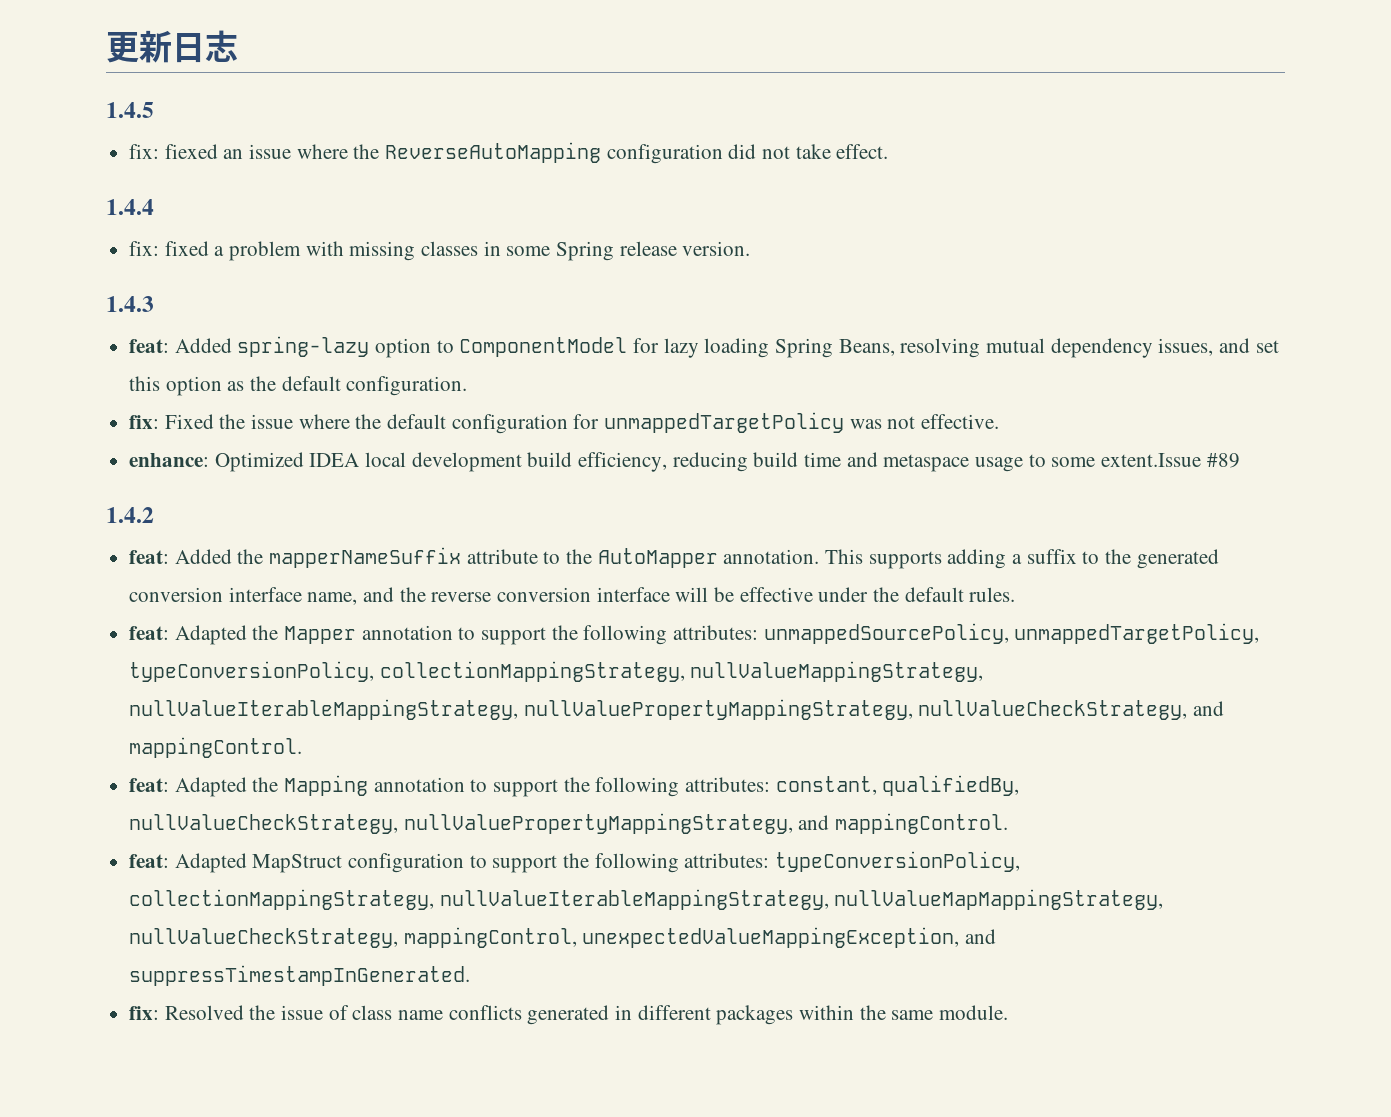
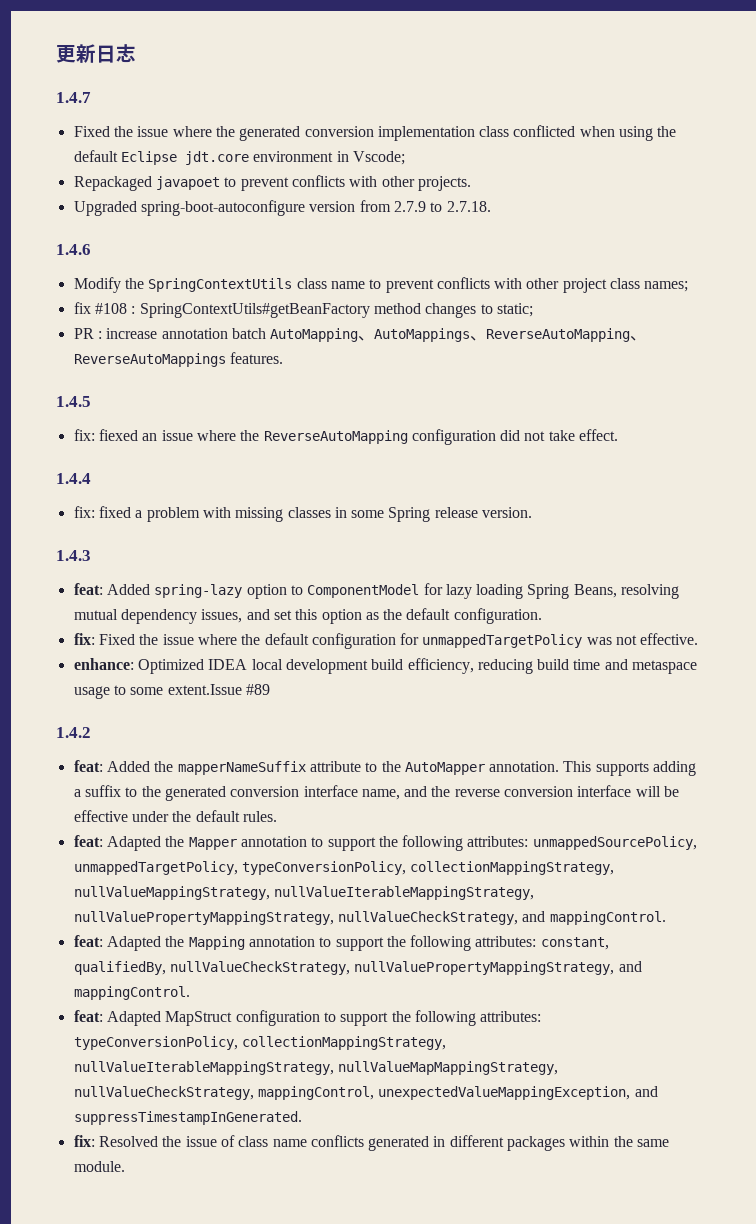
+ 1.4.7
+ Fixed the issue where the generated conversion implementation class conflicted when using the default Eclipse jdt.core environment in Vscode;
+ Repackaged javapoet to prevent conflicts with other projects.
+ Upgraded spring-boot-autoconfigure version from 2.7.9 to 2.7.18.
+ 1.4.6
+ Modify the SpringContextUtils class name to prevent conflicts with other project class names;
+ fix #108 : SpringContextUtils#getBeanFactory method changes to static;
+ PR : increase annotation batch AutoMapping、AutoMappings、ReverseAutoMapping、ReverseAutoMappings features.

